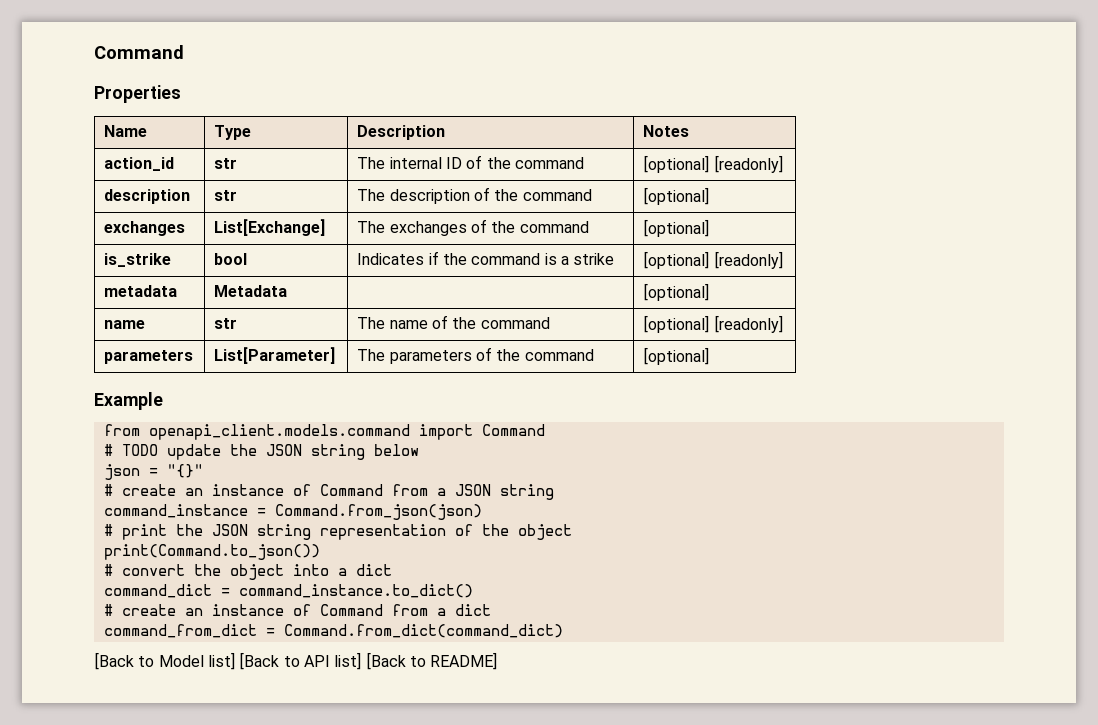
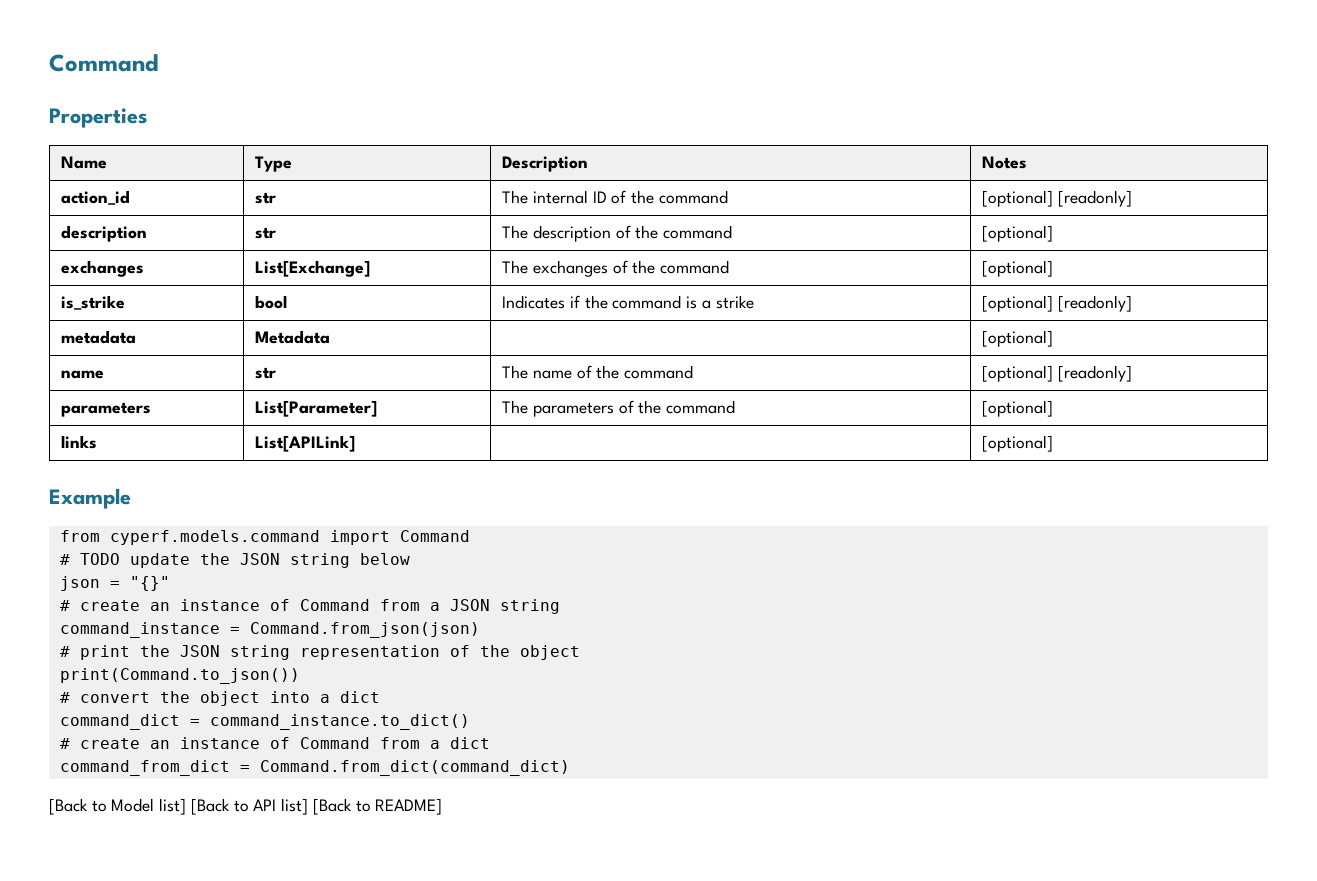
+ links | List[APILink] | | [optional]
- from openapi_client.models.command import Command
+ from cyperf.models.command import Command

